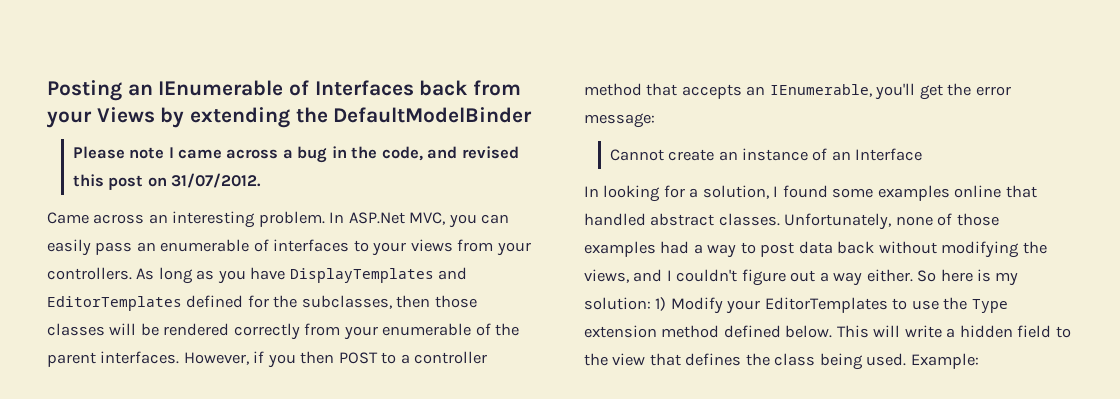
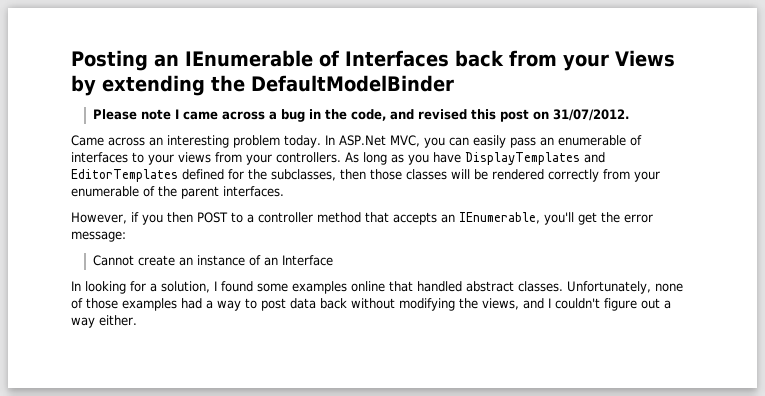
- Came across an interesting problem.
+ Came across an interesting problem today.
- As long as you have DisplayTemplates and EditorTemplates defined for the subclasses, then those classes will be rendered correctly from your enumerable of the parent interfaces. However, if you then POST to a controller method that accepts an IEnumerable, you'll get the error message:
+ As long as you have DisplayTemplates and EditorTemplates defined for the subclasses, then those classes will be rendered correctly from your enumerable of the parent interfaces.
+ However, if you then POST to a controller method that accepts an IEnumerable, you'll get the error message:
- So here is my solution: 1) Modify your EditorTemplates to use the Type extension method defined below. This will write a hidden field to the view that defines the class being used. Example:

